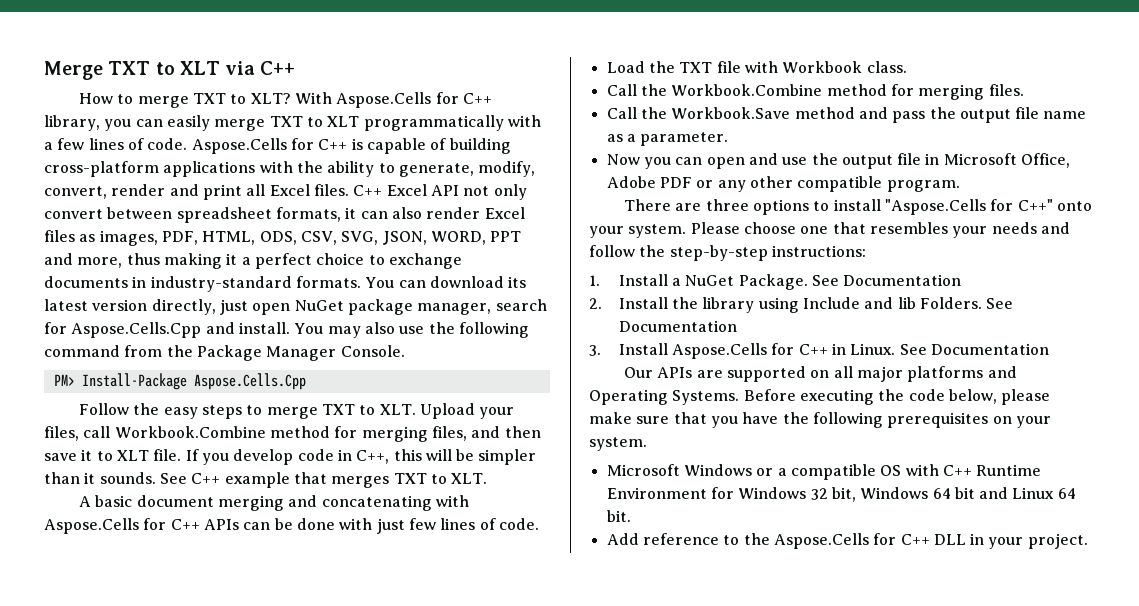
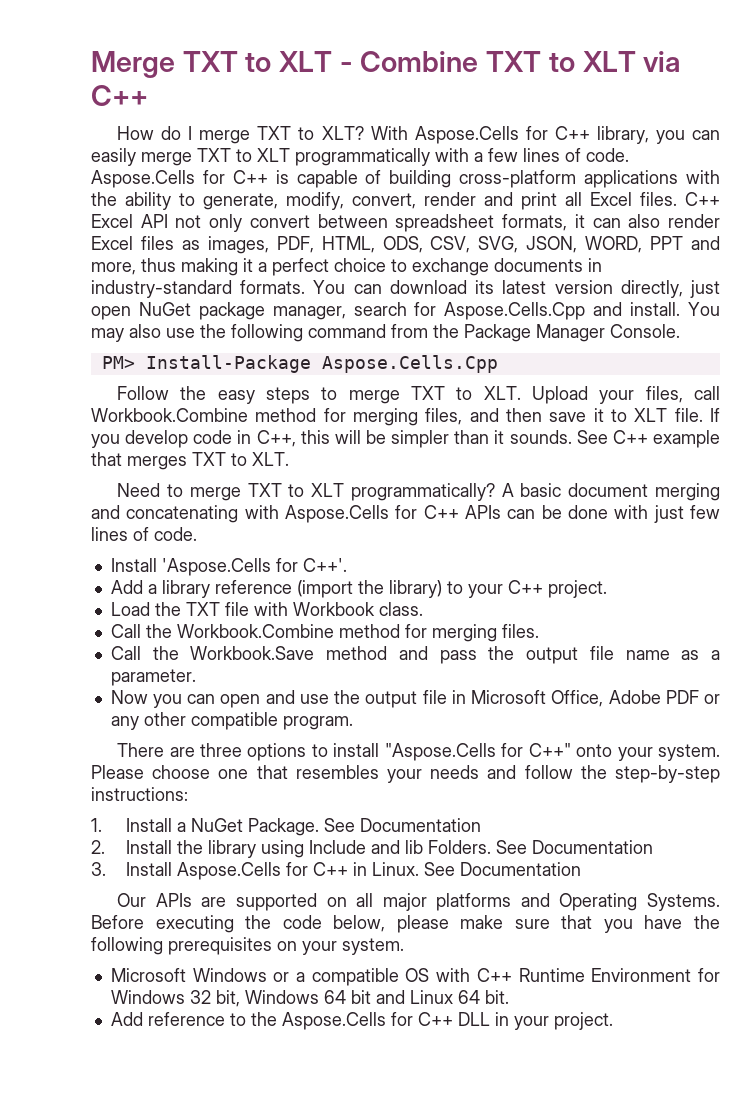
- Merge TXT to XLT via C++
+ Merge TXT to XLT - Combine TXT to XLT via C++
- How to merge TXT to XLT?
+ How do I merge TXT to XLT?
+ Need to merge TXT to XLT programmatically?
+ Install 'Aspose.Cells for C++'.
+ Add a library reference (import the library) to your C++ project.

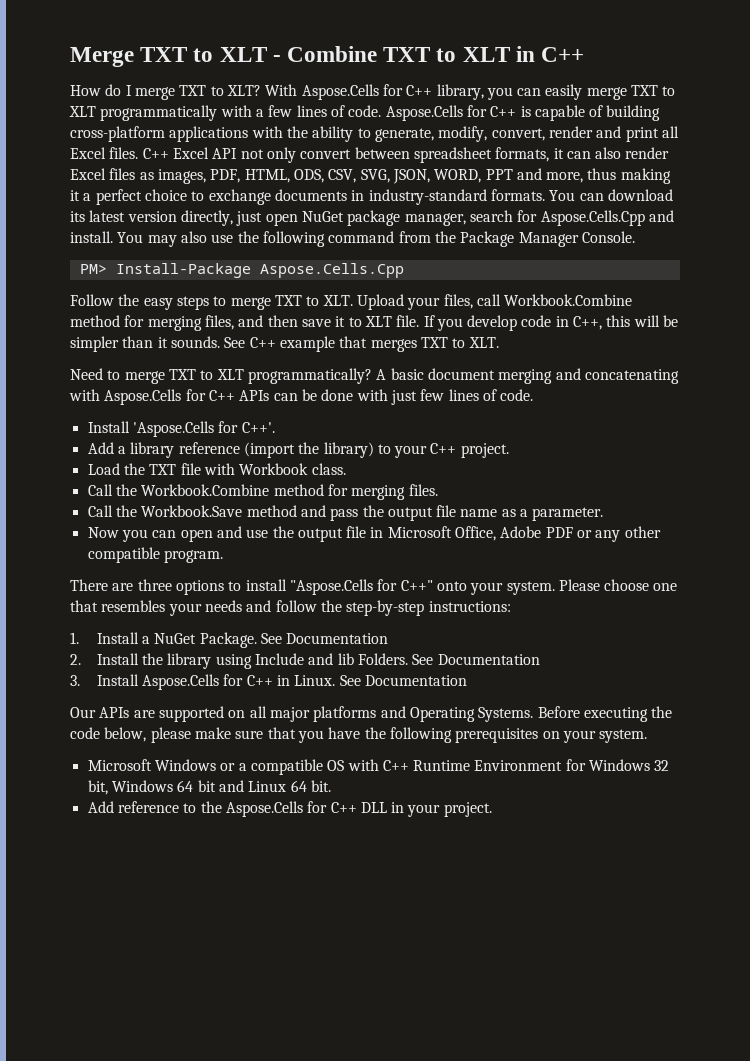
- Merge TXT to XLT - Combine TXT to XLT via C++
+ Merge TXT to XLT - Combine TXT to XLT in C++

